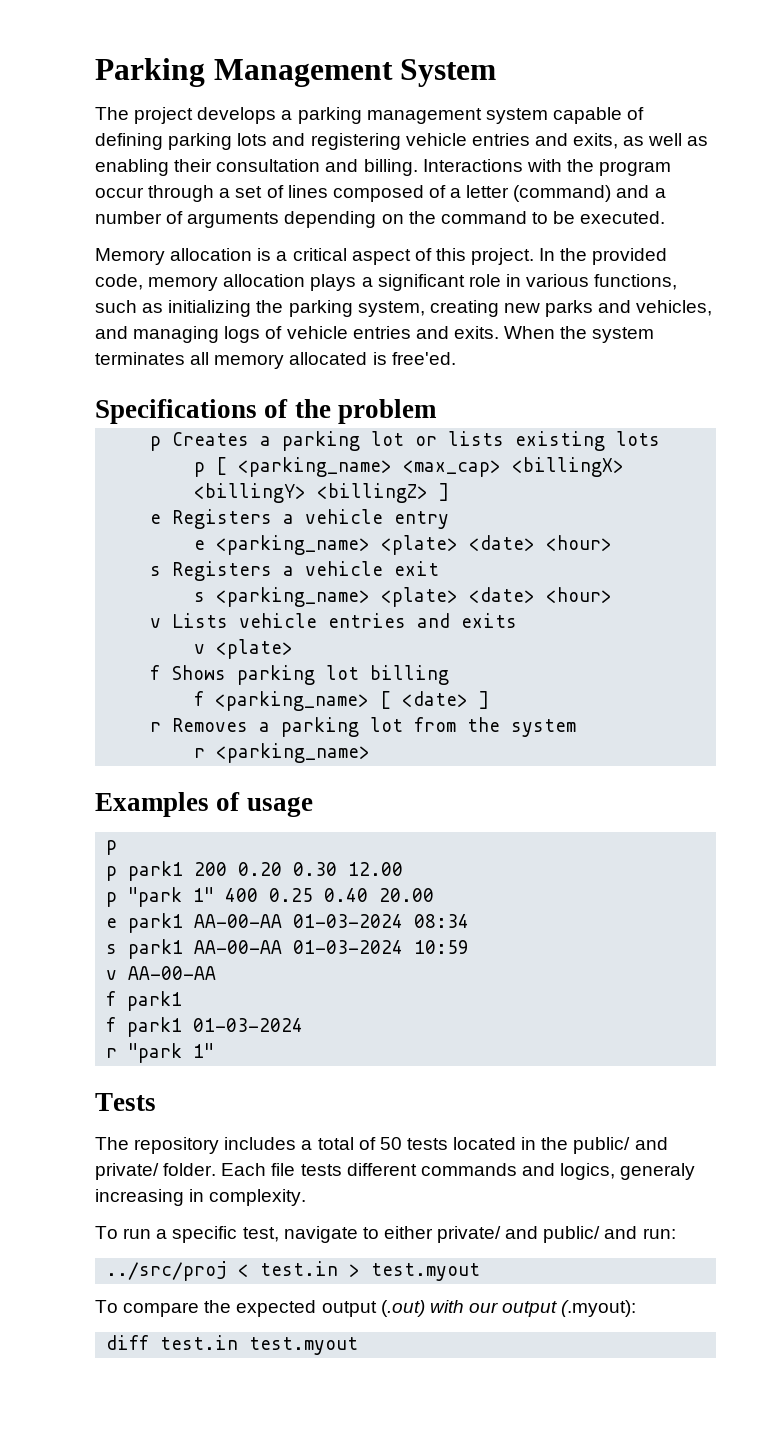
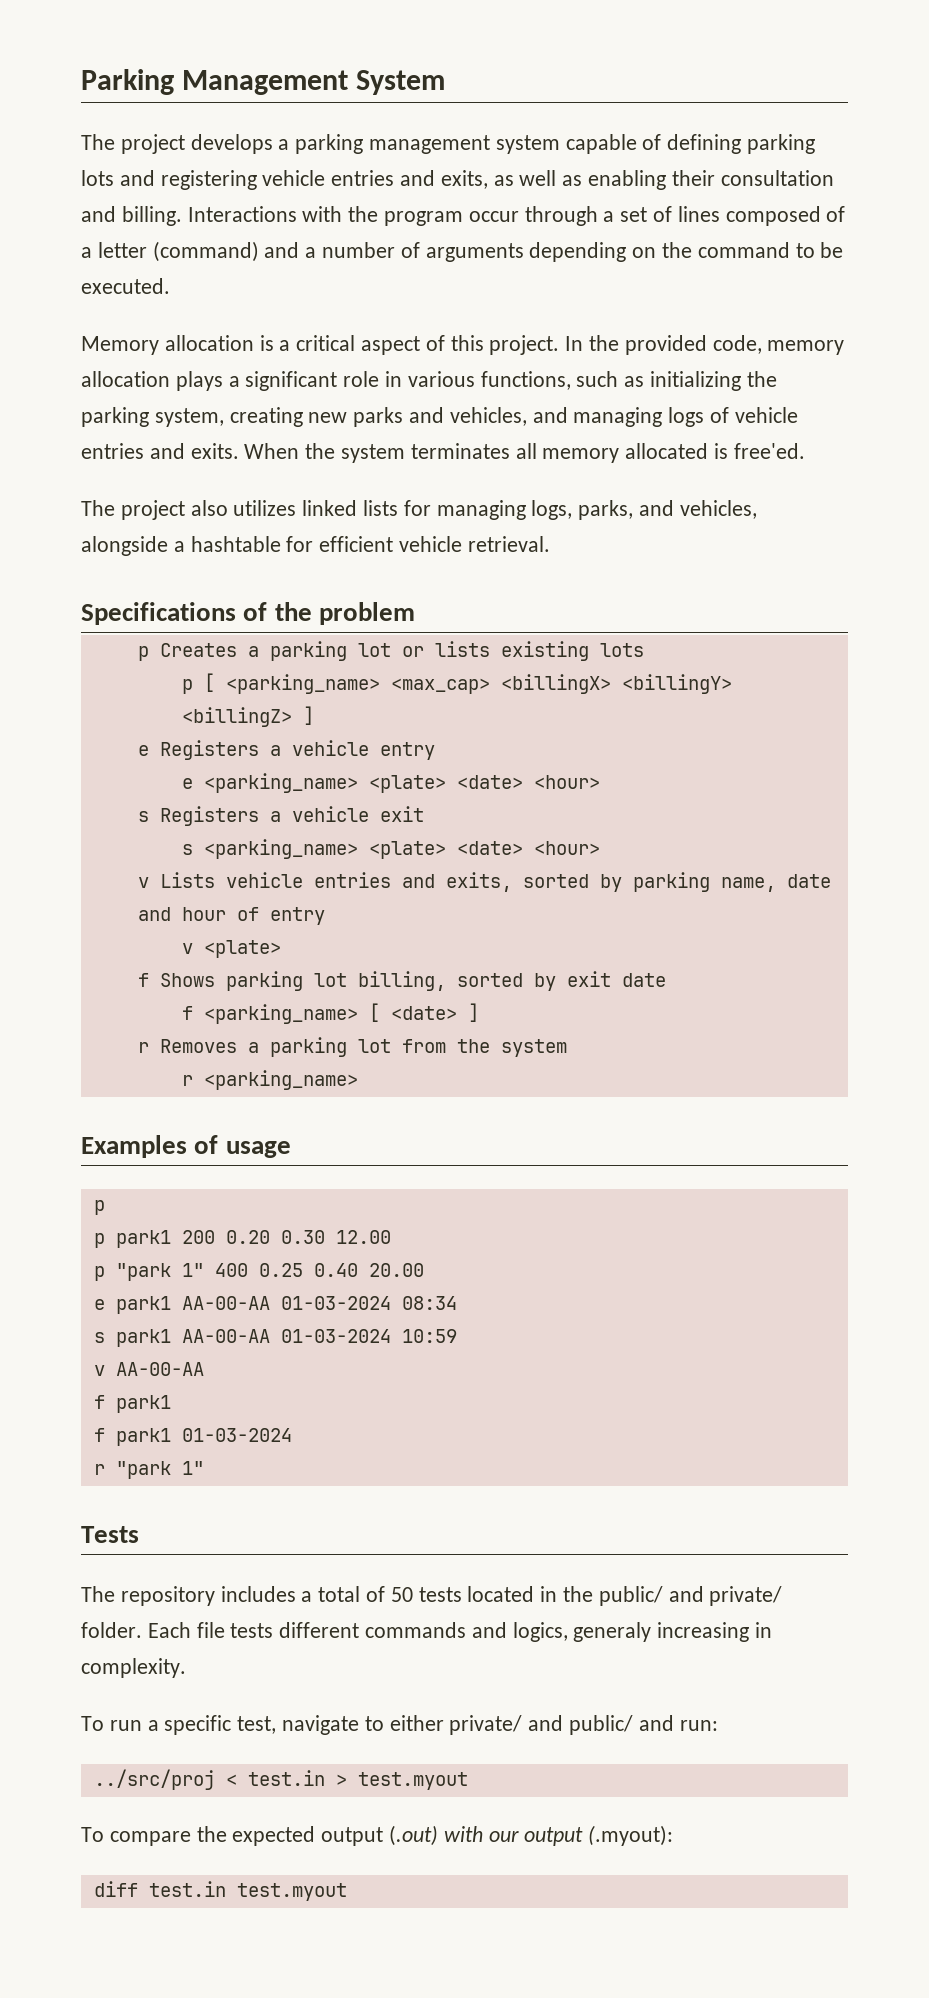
+ The project also utilizes linked lists for managing logs, parks, and vehicles, alongside a hashtable for efficient vehicle retrieval.
- v Lists vehicle entries and exits
+ v Lists vehicle entries and exits, sorted by parking name, date and hour of entry
- f Shows parking lot billing
+ f Shows parking lot billing, sorted by exit date

